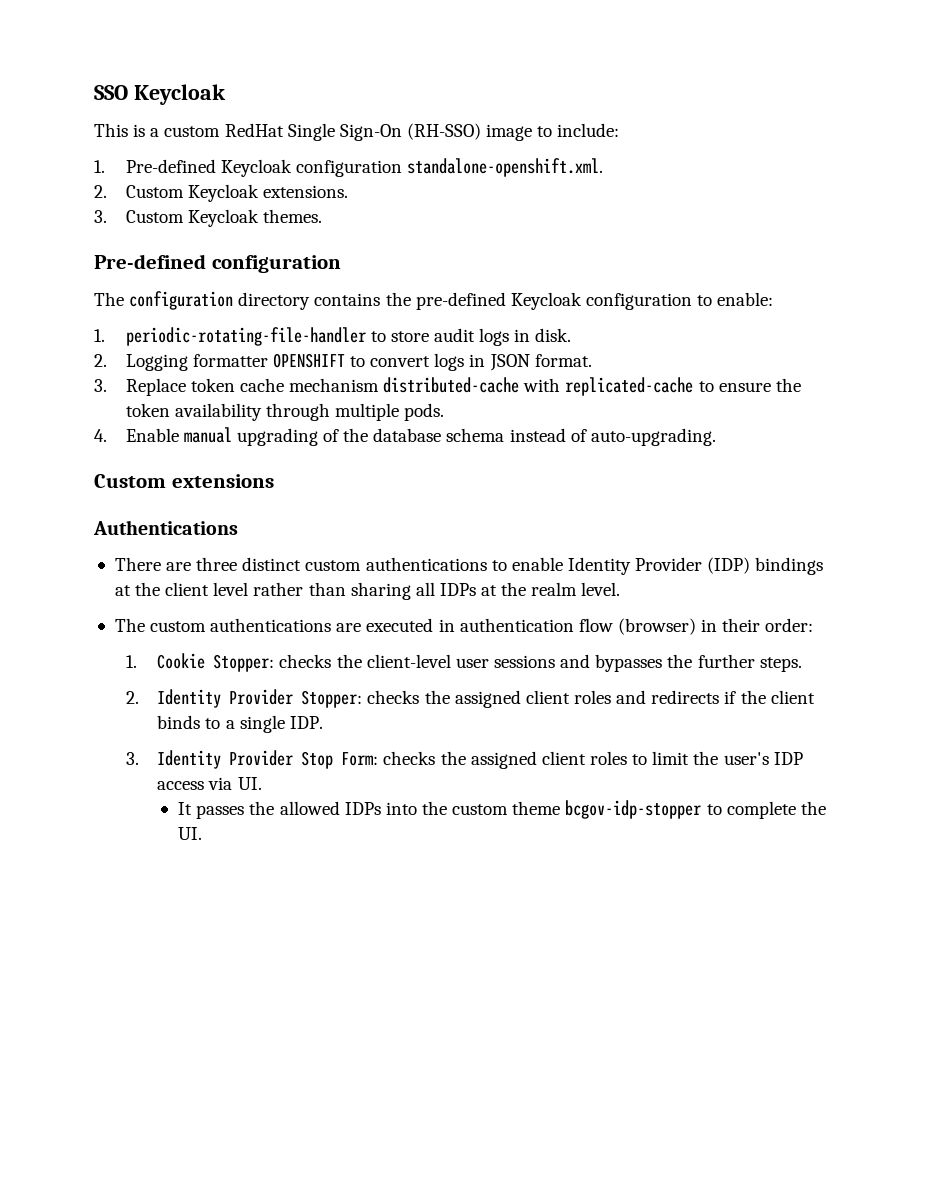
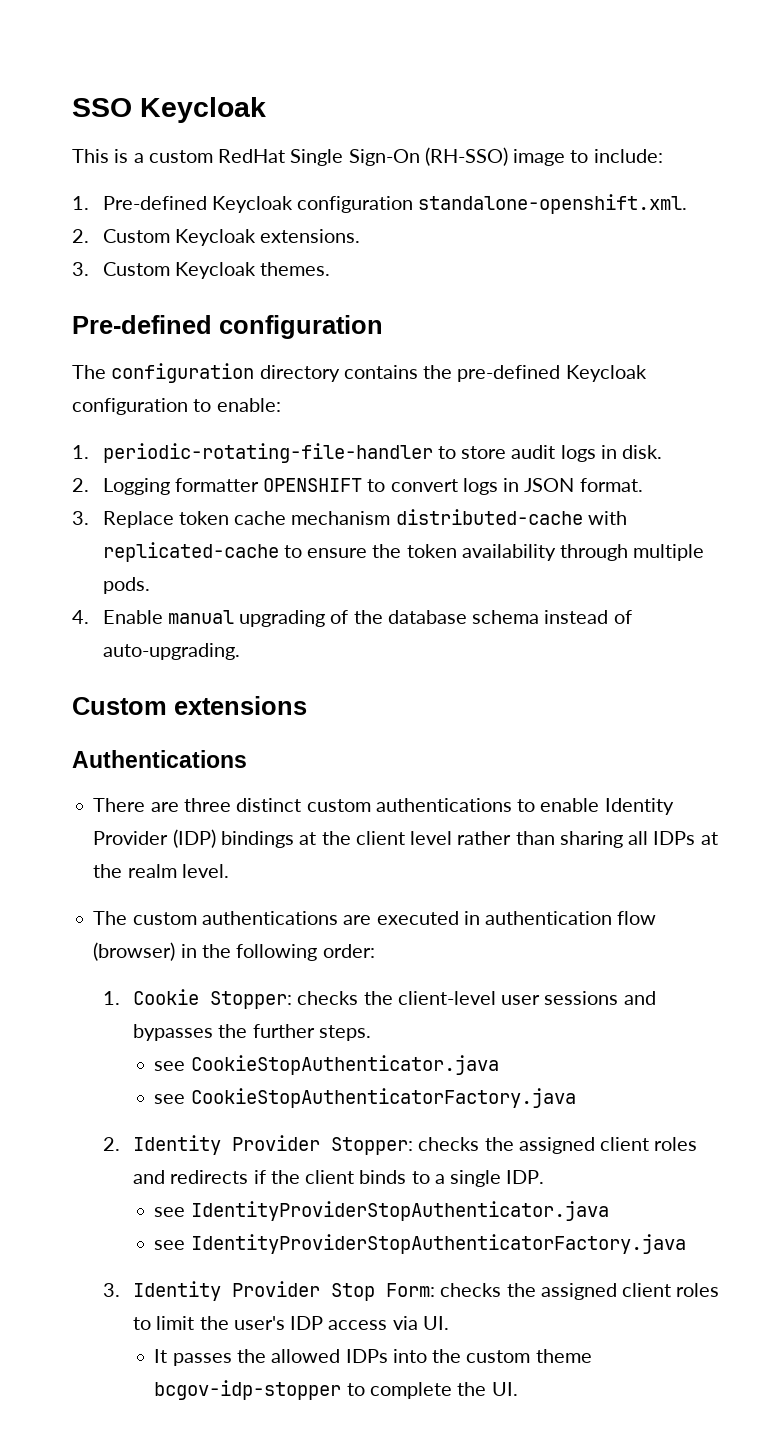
- The custom authentications are executed in authentication flow (browser) in their order:
+ The custom authentications are executed in authentication flow (browser) in the following order:
+ see CookieStopAuthenticator.java
+ see CookieStopAuthenticatorFactory.java
+ see IdentityProviderStopAuthenticator.java
+ see IdentityProviderStopAuthenticatorFactory.java

